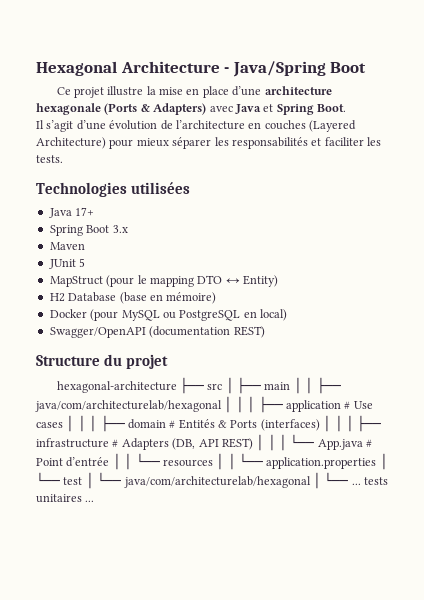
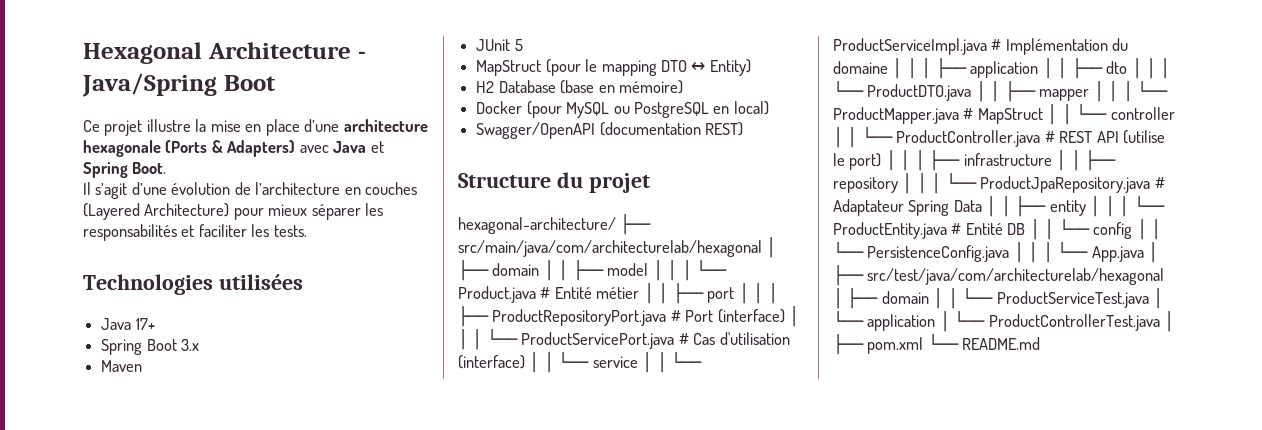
- hexagonal-architecture ├── src │ ├── main │ │ ├── java/com/architecturelab/hexagonal │ │ │ ├── application # Use cases │ │ │ ├── domain # Entités & Ports (interfaces) │ │ │ ├── infrastructure # Adapters (DB, API REST) │ │ │ └── App.java # Point d’entrée │ │ └── resources │ │ └── application.properties │ └── test │ └── java/com/architecturelab/hexagonal │ └── ... tests unitaires ...
+ hexagonal-architecture/ ├── src/main/java/com/architecturelab/hexagonal │ ├── domain │ │ ├── model │ │ │ └── Product.java # Entité métier │ │ ├── port │ │ │ ├── ProductRepositoryPort.java # Port (interface) │ │ │ └── ProductServicePort.java # Cas d'utilisation (interface) │ │ └── service │ │ └── ProductServiceImpl.java # Implémentation du domaine │ │ │ ├── application │ │ ├── dto │ │ │ └── ProductDTO.java │ │ ├── mapper │ │ │ └── ProductMapper.java # MapStruct │ │ └── controller │ │ └── ProductController.java # REST API (utilise le port) │ │ │ ├── infrastructure │ │ ├── repository │ │ │ └── ProductJpaRepository.java # Adaptateur Spring Data │ │ ├── entity │ │ │ └── ProductEntity.java # Entité DB │ │ └── config │ │ └── PersistenceConfig.java │ │ │ └── App.java │ ├── src/test/java/com/architecturelab/hexagonal │ ├── domain │ │ └── ProductServiceTest.java │ └── application │ └── ProductControllerTest.java │ ├── pom.xml └── README.md

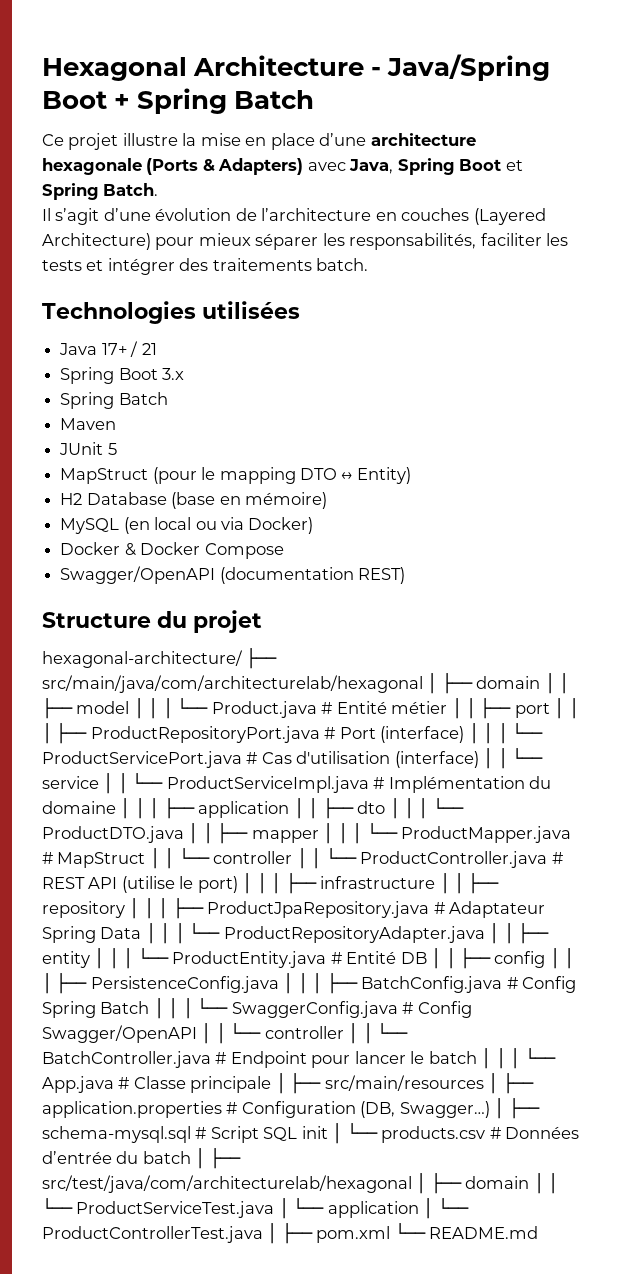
- Hexagonal Architecture - Java/Spring Boot
+ Hexagonal Architecture - Java/Spring Boot + Spring Batch
- Ce projet illustre la mise en place d’une architecture hexagonale (Ports & Adapters) avec Java et Spring Boot.
+ Ce projet illustre la mise en place d’une architecture hexagonale (Ports & Adapters) avec Java, Spring Boot et Spring Batch.
- Il s’agit d’une évolution de l’architecture en couches (Layered Architecture) pour mieux séparer les responsabilités et faciliter les tests.
+ Il s’agit d’une évolution de l’architecture en couches (Layered Architecture) pour mieux séparer les responsabilités, faciliter les tests et intégrer des traitements batch.
- Java 17+
+ Java 17+ / 21
  Spring Boot 3.x
+ Spring Batch
- Docker (pour MySQL ou PostgreSQL en local)
+ MySQL (en local ou via Docker)
+ Docker & Docker Compose
- hexagonal-architecture/ ├── src/main/java/com/architecturelab/hexagonal │ ├── domain │ │ ├── model │ │ │ └── Product.java # Entité métier │ │ ├── port │ │ │ ├── ProductRepositoryPort.java # Port (interface) │ │ │ └── ProductServicePort.java # Cas d'utilisation (interface) │ │ └── service │ │ └── ProductServiceImpl.java # Implémentation du domaine │ │ │ ├── application │ │ ├── dto │ │ │ └── ProductDTO.java │ │ ├── mapper │ │ │ └── ProductMapper.java # MapStruct │ │ └── controller │ │ └── ProductController.java # REST API (utilise le port) │ │ │ ├── infrastructure │ │ ├── repository │ │ │ └── ProductJpaRepository.java # Adaptateur Spring Data │ │ ├── entity │ │ │ └── ProductEntity.java # Entité DB │ │ └── config │ │ └── PersistenceConfig.java │ │ │ └── App.java │ ├── src/test/java/com/architecturelab/hexagonal │ ├── domain │ │ └── ProductServiceTest.java │ └── application │ └── ProductControllerTest.java │ ├── pom.xml └── README.md
+ hexagonal-architecture/ ├── src/main/java/com/architecturelab/hexagonal │ ├── domain │ │ ├── model │ │ │ └── Product.java # Entité métier │ │ ├── port │ │ │ ├── ProductRepositoryPort.java # Port (interface) │ │ │ └── ProductServicePort.java # Cas d'utilisation (interface) │ │ └── service │ │ └── ProductServiceImpl.java # Implémentation du domaine │ │ │ ├── application │ │ ├── dto │ │ │ └── ProductDTO.java │ │ ├── mapper │ │ │ └── ProductMapper.java # MapStruct │ │ └── controller │ │ └── ProductController.java # REST API (utilise le port) │ │ │ ├── infrastructure │ │ ├── repository │ │ │ ├── ProductJpaRepository.java # Adaptateur Spring Data │ │ │ └── ProductRepositoryAdapter.java │ │ ├── entity │ │ │ └── ProductEntity.java # Entité DB │ │ ├── config │ │ │ ├── PersistenceConfig.java │ │ │ ├── BatchConfig.java # Config Spring Batch │ │ │ └── SwaggerConfig.java # Config Swagger/OpenAPI │ │ └── controller │ │ └── BatchController.java # Endpoint pour lancer le batch │ │ │ └── App.java # Classe principale │ ├── src/main/resources │ ├── application.properties # Configuration (DB, Swagger…) │ ├── schema-mysql.sql # Script SQL init │ └── products.csv # Données d’entrée du batch │ ├── src/test/java/com/architecturelab/hexagonal │ ├── domain │ │ └── ProductServiceTest.java │ └── application │ └── ProductControllerTest.java │ ├── pom.xml └── README.md

